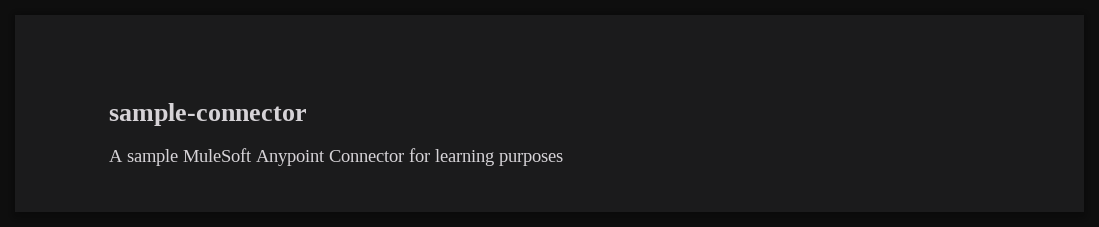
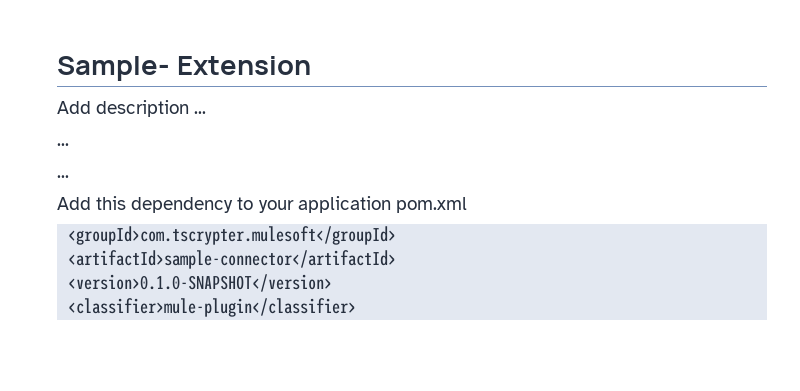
- sample-connector
- A sample MuleSoft Anypoint Connector for learning purposes
+ Sample- Extension
+ Add description ...
+ ...
+ ...
+ Add this dependency to your application pom.xml
+ <groupId>com.tscrypter.mulesoft</groupId>
+ <artifactId>sample-connector</artifactId>
+ <version>0.1.0-SNAPSHOT</version>
+ <classifier>mule-plugin</classifier>

